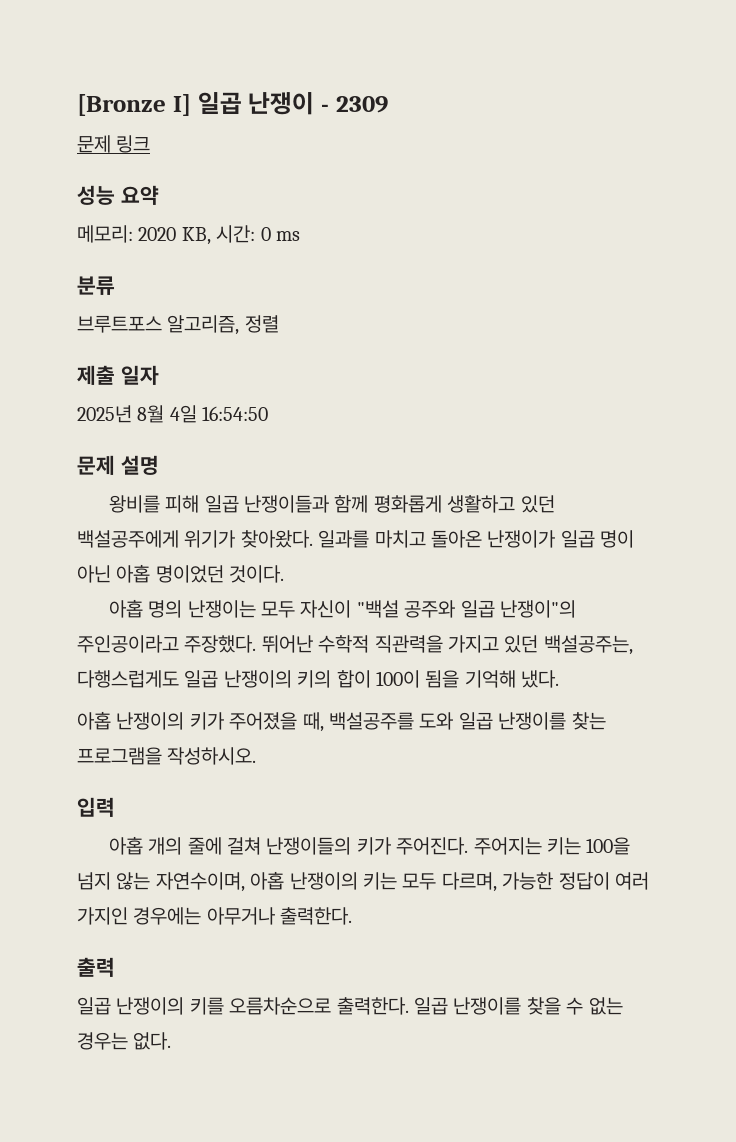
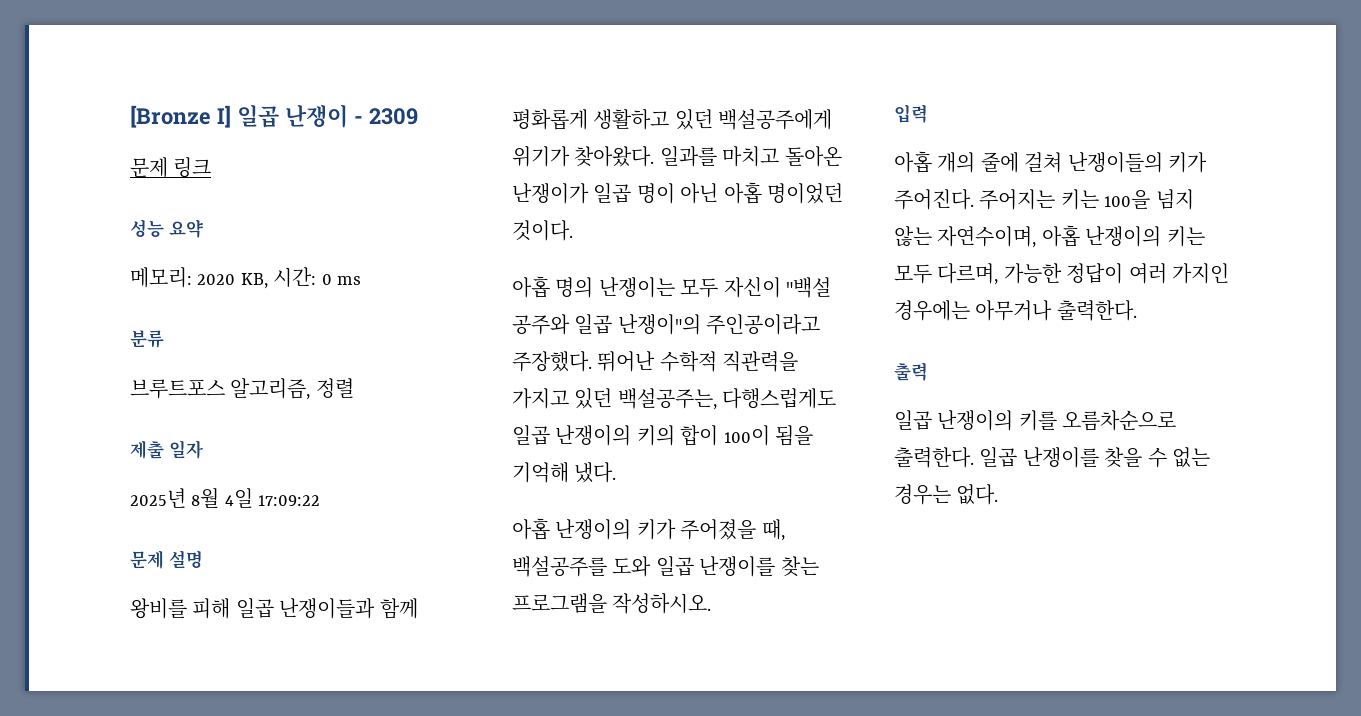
- 2025년 8월 4일 16:54:50
+ 2025년 8월 4일 17:09:22

